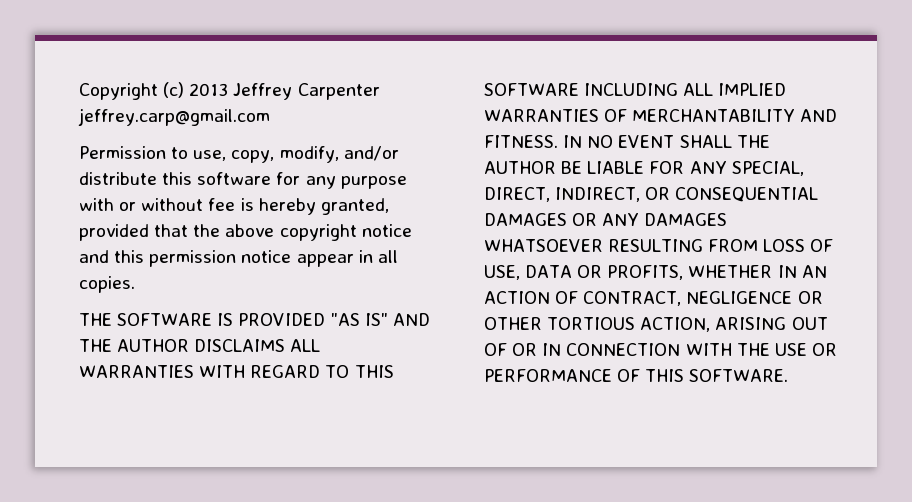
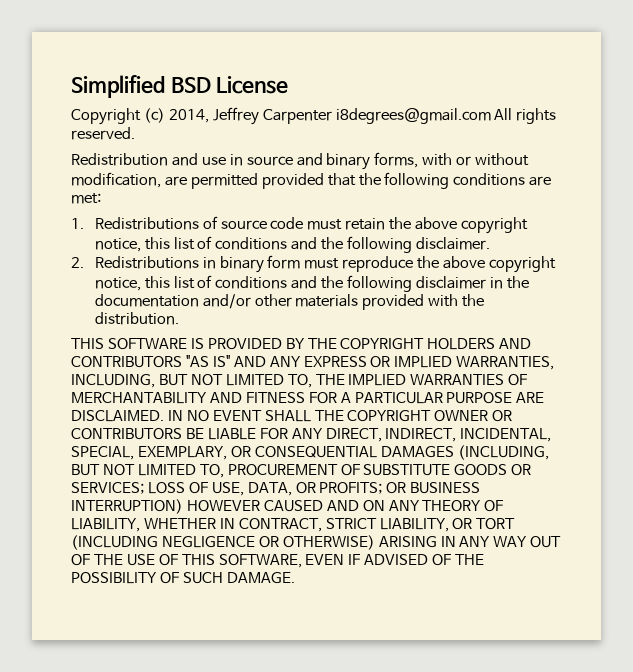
+ Simplified BSD License
- Copyright (c) 2013 Jeffrey Carpenter jeffrey.carp@gmail.com
- Permission to use, copy, modify, and/or distribute this software for any purpose with or without fee is hereby granted, provided that the above copyright notice and this permission notice appear in all copies.
- THE SOFTWARE IS PROVIDED "AS IS" AND THE AUTHOR DISCLAIMS ALL WARRANTIES WITH REGARD TO THIS SOFTWARE INCLUDING ALL IMPLIED WARRANTIES OF MERCHANTABILITY AND FITNESS.
+ Copyright (c) 2014, Jeffrey Carpenter i8degrees@gmail.com All rights reserved.
+ Redistribution and use in source and binary forms, with or without modification, are permitted provided that the following conditions are met:
+ 1. Redistributions of source code must retain the above copyright notice, this list of conditions and the following disclaimer.
+ 2. Redistributions in binary form must reproduce the above copyright notice, this list of conditions and the following disclaimer in the documentation and/or other materials provided with the distribution.
+ THIS SOFTWARE IS PROVIDED BY THE COPYRIGHT HOLDERS AND CONTRIBUTORS "AS IS" AND ANY EXPRESS OR IMPLIED WARRANTIES, INCLUDING, BUT NOT LIMITED TO, THE IMPLIED WARRANTIES OF MERCHANTABILITY AND FITNESS FOR A PARTICULAR PURPOSE ARE DISCLAIMED.
- IN NO EVENT SHALL THE AUTHOR BE LIABLE FOR ANY SPECIAL, DIRECT, INDIRECT, OR CONSEQUENTIAL DAMAGES OR ANY DAMAGES WHATSOEVER RESULTING FROM LOSS OF USE, DATA OR PROFITS, WHETHER IN AN ACTION OF CONTRACT, NEGLIGENCE OR OTHER TORTIOUS ACTION, ARISING OUT OF OR IN CONNECTION WITH THE USE OR PERFORMANCE OF THIS SOFTWARE.
+ IN NO EVENT SHALL THE COPYRIGHT OWNER OR CONTRIBUTORS BE LIABLE FOR ANY DIRECT, INDIRECT, INCIDENTAL, SPECIAL, EXEMPLARY, OR CONSEQUENTIAL DAMAGES (INCLUDING, BUT NOT LIMITED TO, PROCUREMENT OF SUBSTITUTE GOODS OR SERVICES; LOSS OF USE, DATA, OR PROFITS; OR BUSINESS INTERRUPTION) HOWEVER CAUSED AND ON ANY THEORY OF LIABILITY, WHETHER IN CONTRACT, STRICT LIABILITY, OR TORT (INCLUDING NEGLIGENCE OR OTHERWISE) ARISING IN ANY WAY OUT OF THE USE OF THIS SOFTWARE, EVEN IF ADVISED OF THE POSSIBILITY OF SUCH DAMAGE.

